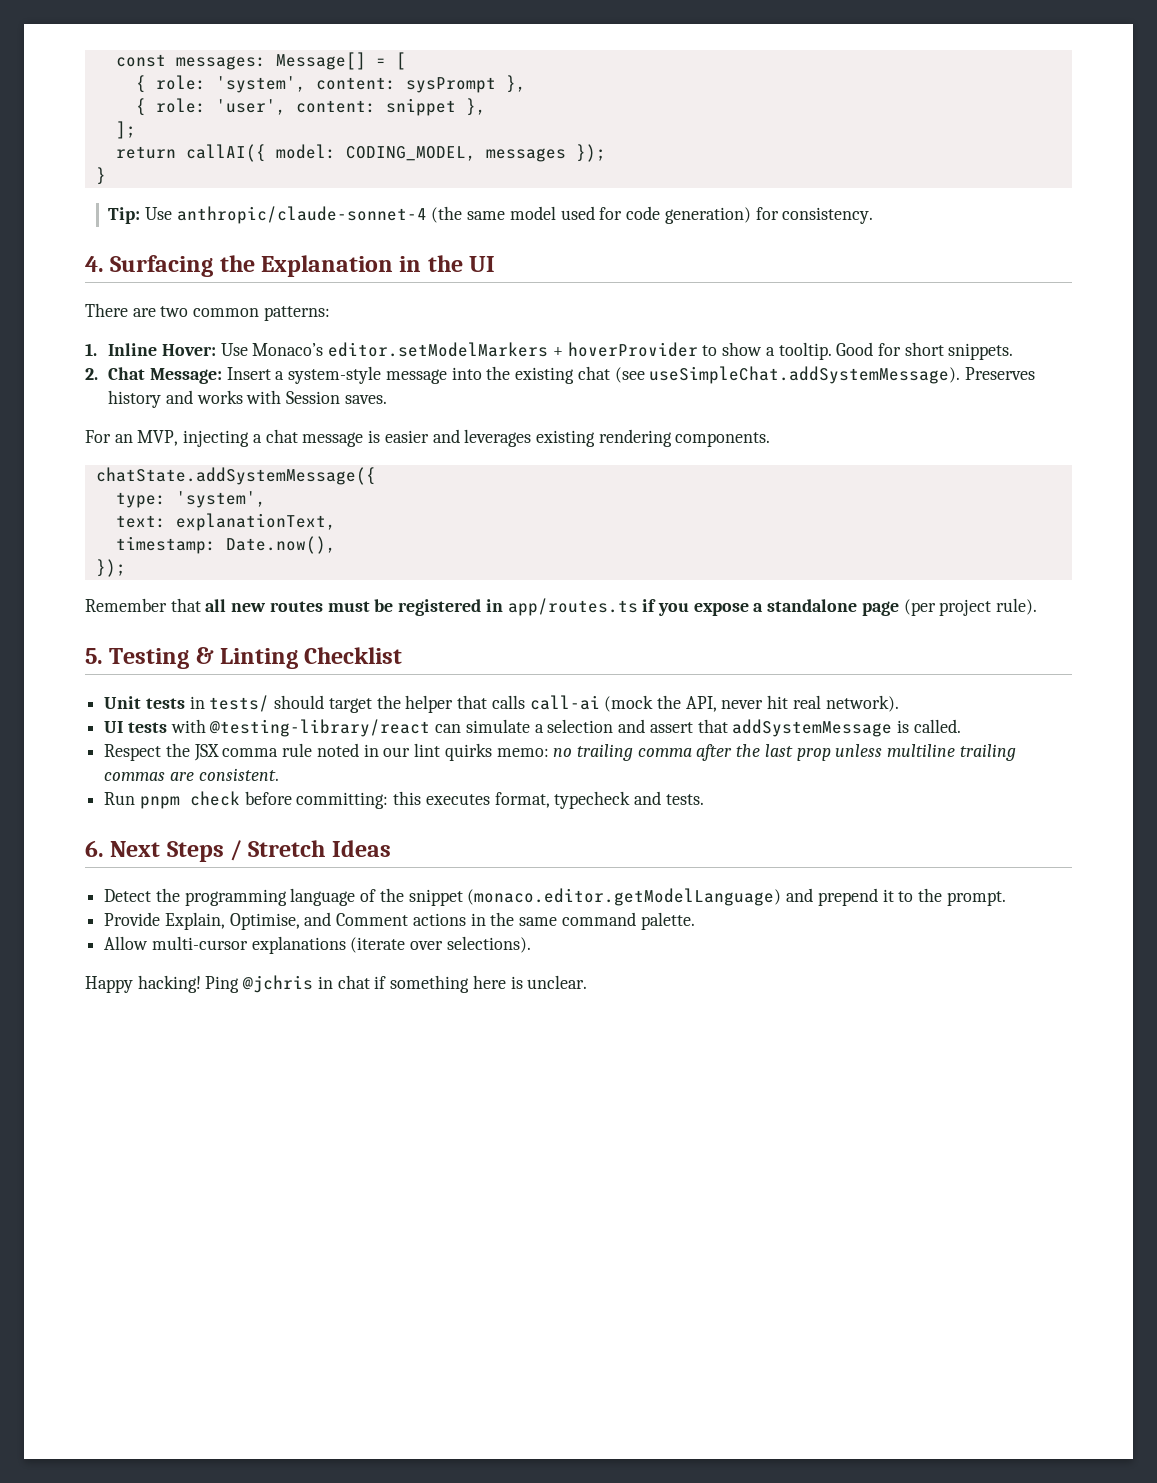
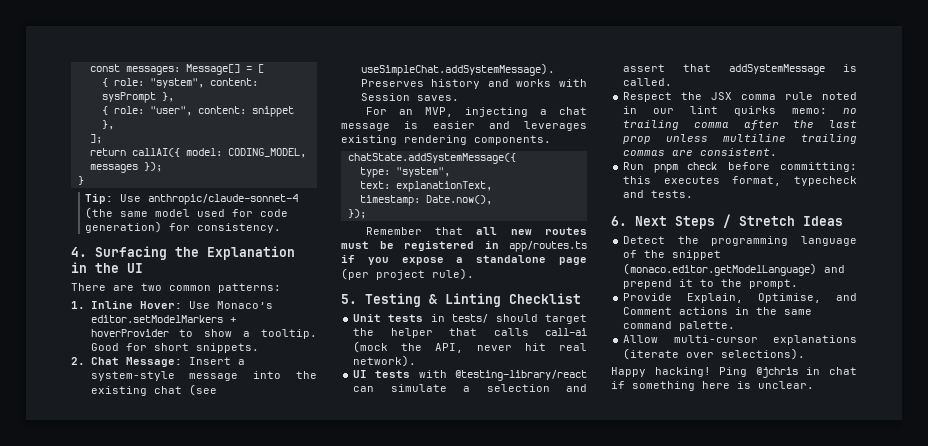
- { role: 'system', content: sysPrompt },
+ { role: "system", content: sysPrompt },
- { role: 'user', content: snippet },
+ { role: "user", content: snippet },
- type: 'system',
+ type: "system",

